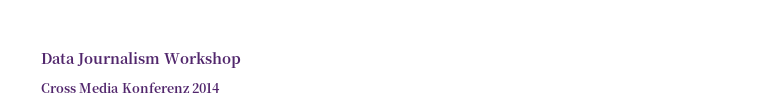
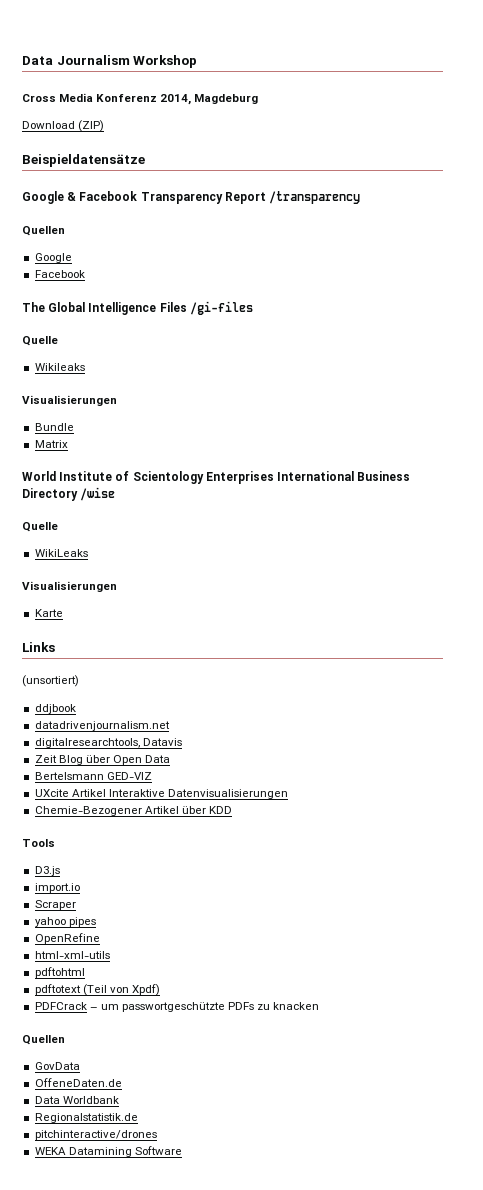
- Cross Media Konferenz 2014
+ Cross Media Konferenz 2014, Magdeburg
+ Download (ZIP)
+ Beispieldatensätze
+ Google & Facebook Transparency Report /transparency
+ Quellen
+ Google
+ Facebook
+ The Global Intelligence Files /gi-files
+ Quelle
+ Wikileaks
+ Visualisierungen
+ Bundle
+ Matrix
+ World Institute of Scientology Enterprises International Business Directory /wise
+ Quelle
+ WikiLeaks
+ Visualisierungen
+ Karte
+ Links
+ (unsortiert)
+ ddjbook
+ datadrivenjournalism.net
+ digitalresearchtools, Datavis
+ Zeit Blog über Open Data
+ Bertelsmann GED-VIZ
+ UXcite Artikel Interaktive Datenvisualisierungen
+ Chemie-Bezogener Artikel über KDD
+ Tools
+ D3.js
+ import.io
+ Scraper
+ yahoo pipes
+ OpenRefine
+ html-xml-utils
+ pdftohtml
+ pdftotext (Teil von Xpdf)
+ PDFCrack – um passwortgeschützte PDFs zu knacken
+ Quellen
+ GovData
+ OffeneDaten.de
+ Data Worldbank
+ Regionalstatistik.de
+ pitchinteractive/drones
+ WEKA Datamining Software

